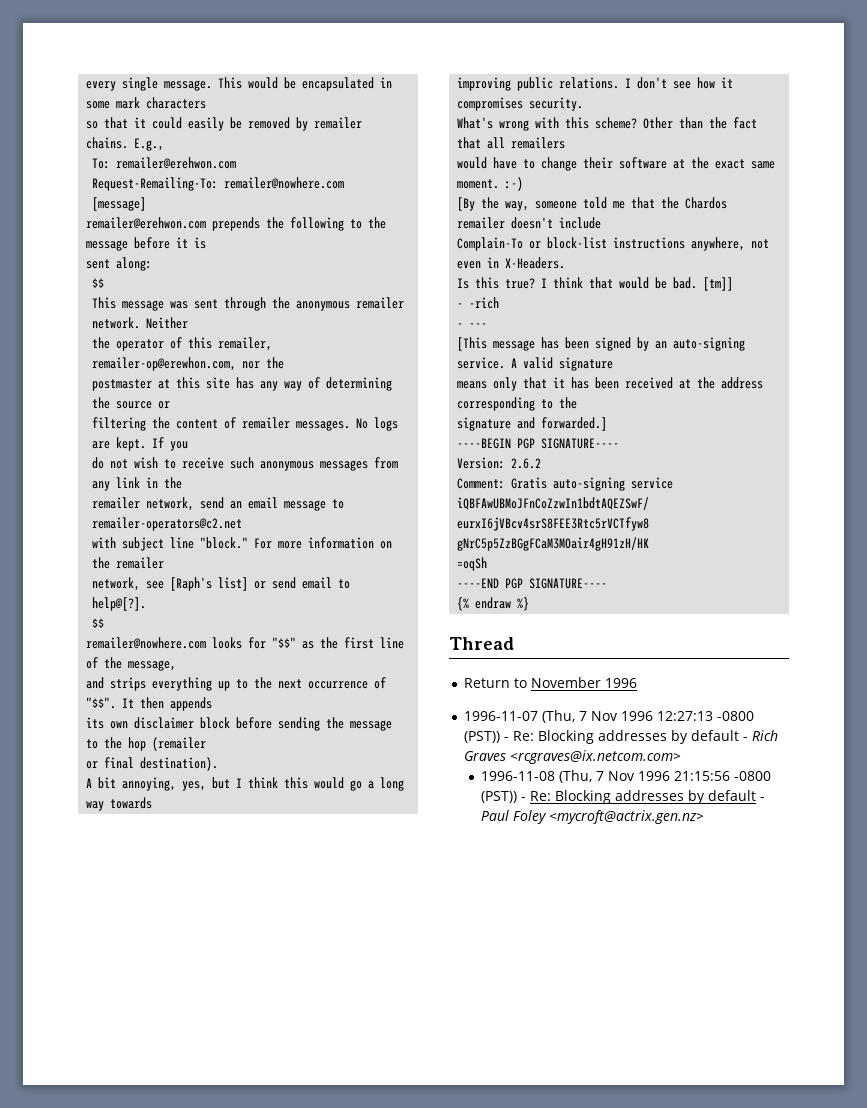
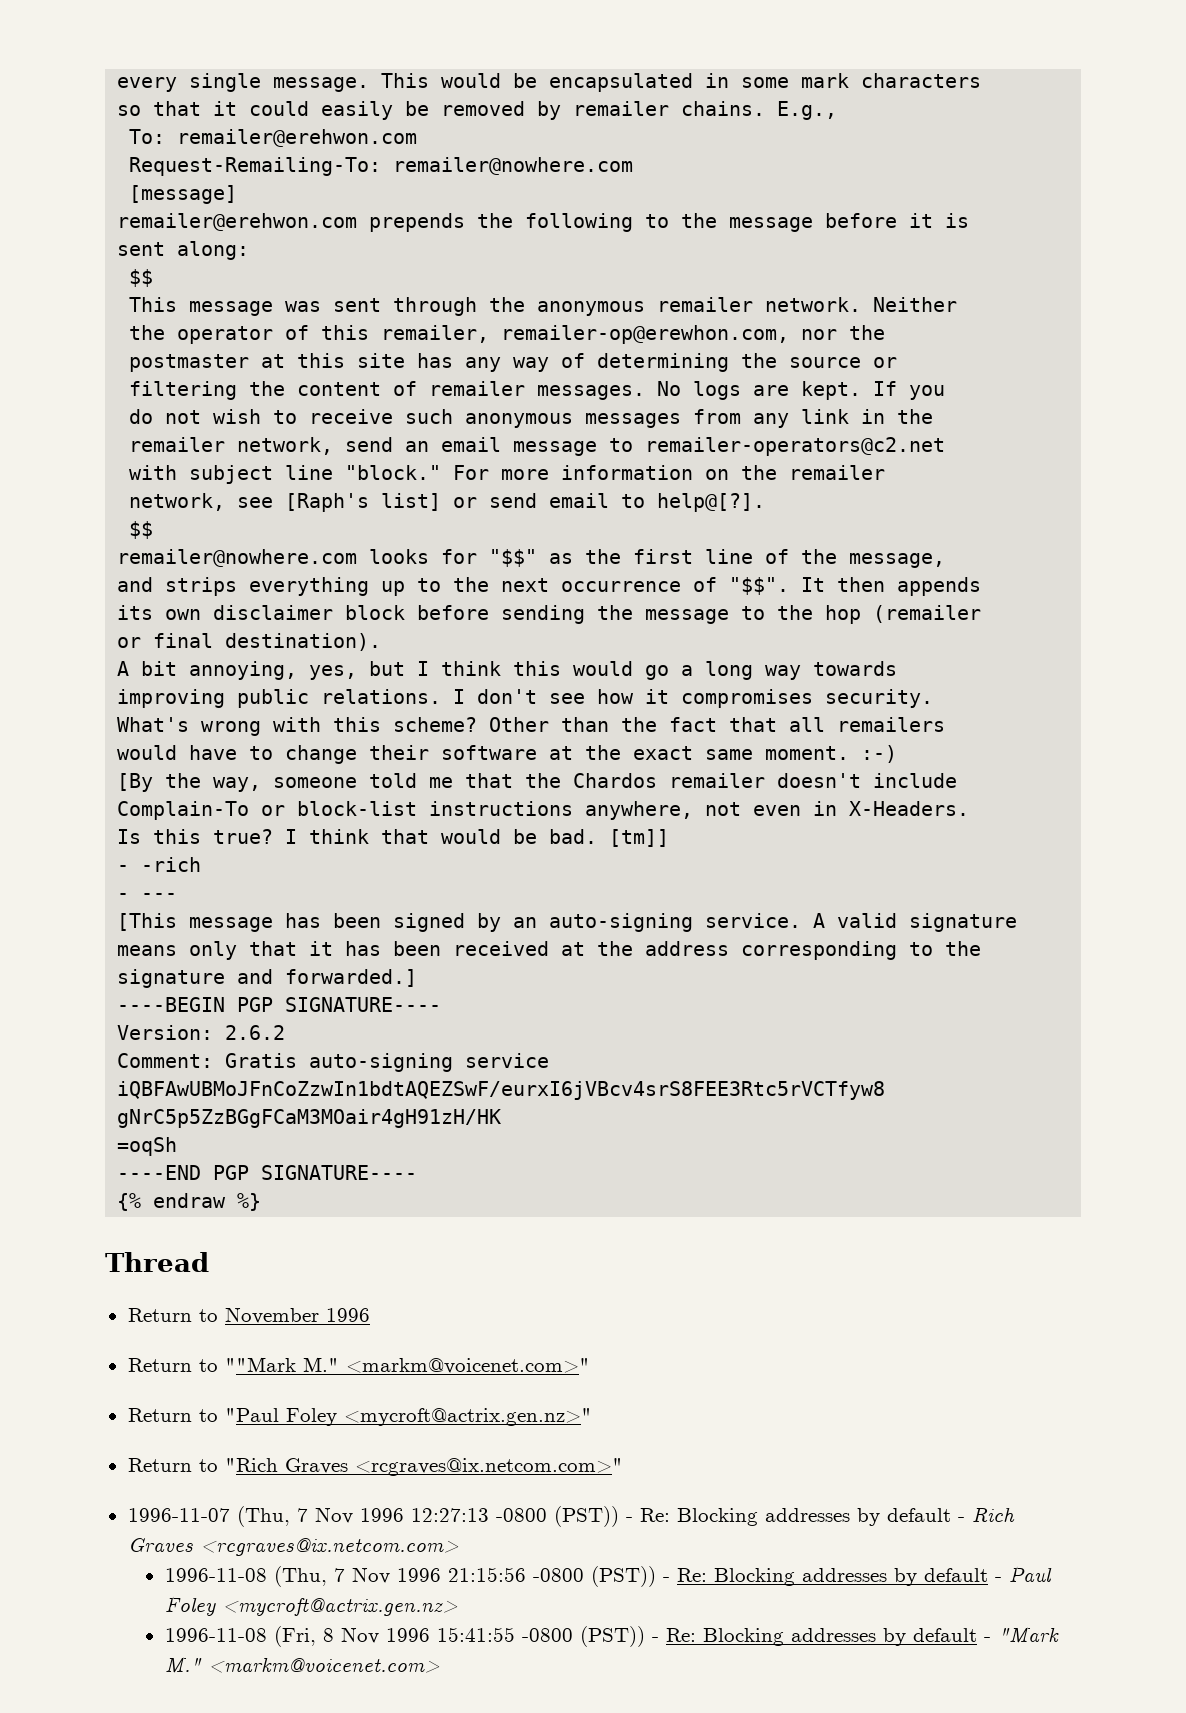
+ Return to ""Mark M." <markm@voicenet.com>"
+ Return to "Paul Foley <mycroft@actrix.gen.nz>"
+ Return to "Rich Graves <rcgraves@ix.netcom.com>"
+ 1996-11-08 (Fri, 8 Nov 1996 15:41:55 -0800 (PST)) - Re: Blocking addresses by default - "Mark M." <markm@voicenet.com>

